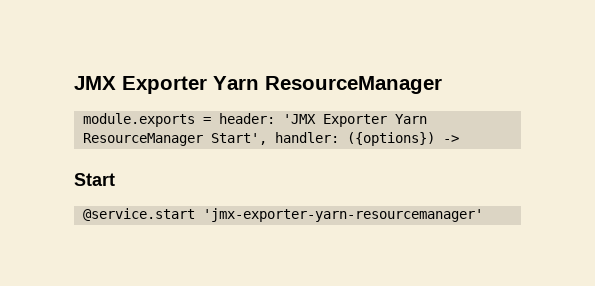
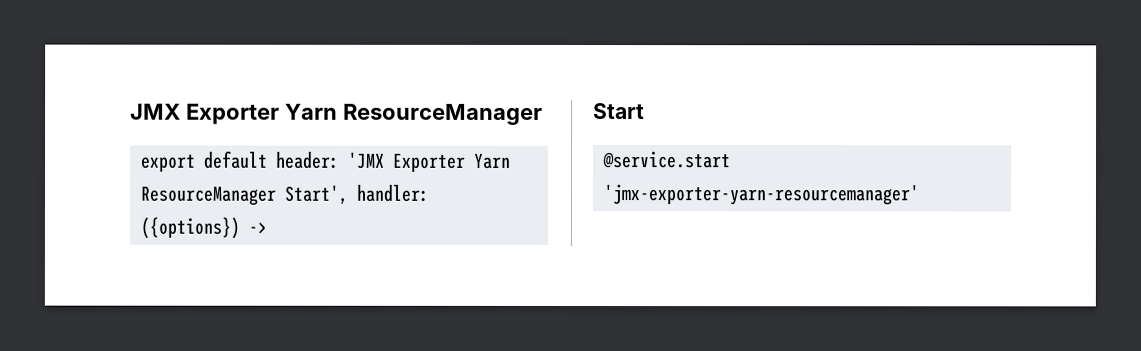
- module.exports = header: 'JMX Exporter Yarn ResourceManager Start', handler: ({options}) ->
+ export default header: 'JMX Exporter Yarn ResourceManager Start', handler: ({options}) ->

